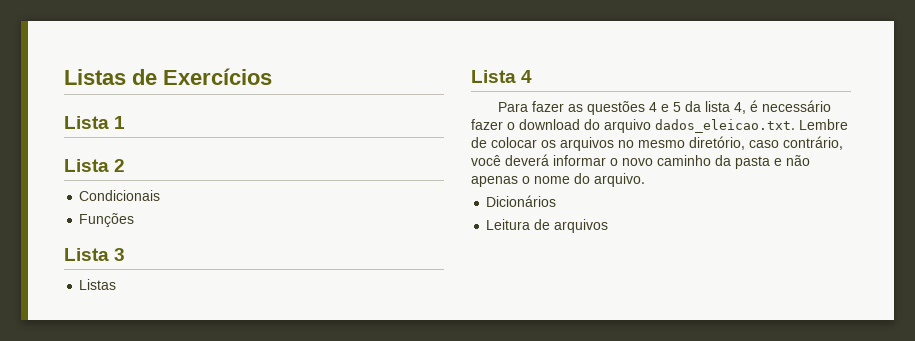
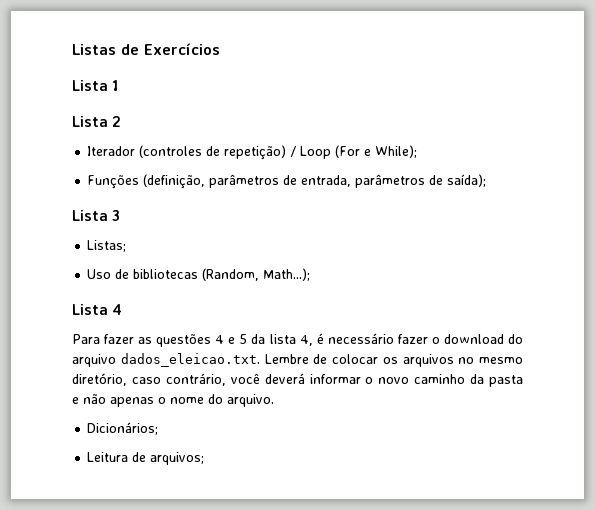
- Condicionais
- Funções
+ Iterador (controles de repetição) / Loop (For e While);
+ Funções (definição, parâmetros de entrada, parâmetros de saída);
  Lista 3
- Listas
+ Listas;
+ Uso de bibliotecas (Random, Math...);
- Dicionários
+ Dicionários;
- Leitura de arquivos
+ Leitura de arquivos;

